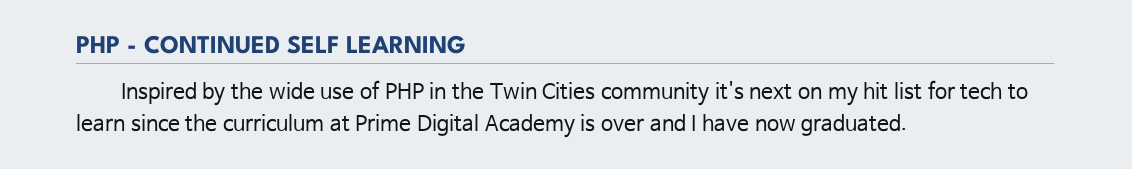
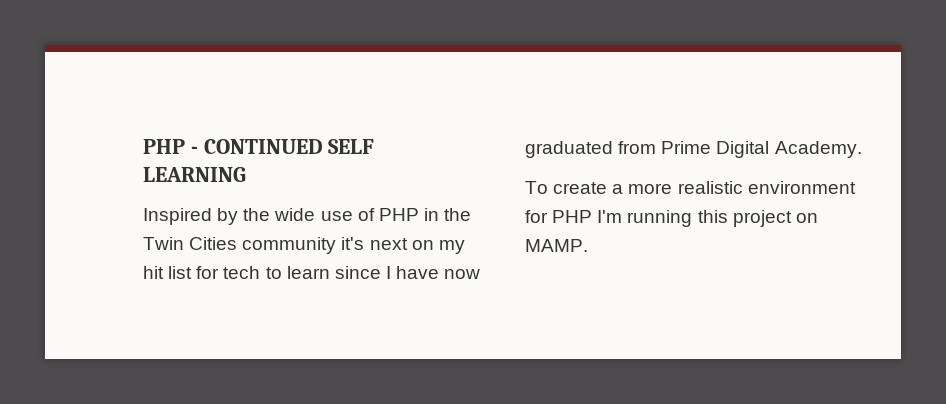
- Inspired by the wide use of PHP in the Twin Cities community it's next on my hit list for tech to learn since the curriculum at Prime Digital Academy is over and I have now graduated.
+ Inspired by the wide use of PHP in the Twin Cities community it's next on my hit list for tech to learn since I have now graduated from Prime Digital Academy.
+ To create a more realistic environment for PHP I'm running this project on MAMP.

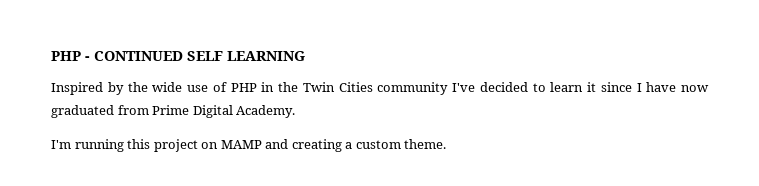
- Inspired by the wide use of PHP in the Twin Cities community it's next on my hit list for tech to learn since I have now graduated from Prime Digital Academy.
+ Inspired by the wide use of PHP in the Twin Cities community I've decided to learn it since I have now graduated from Prime Digital Academy.
- To create a more realistic environment for PHP I'm running this project on MAMP.
+ I'm running this project on MAMP and creating a custom theme.

